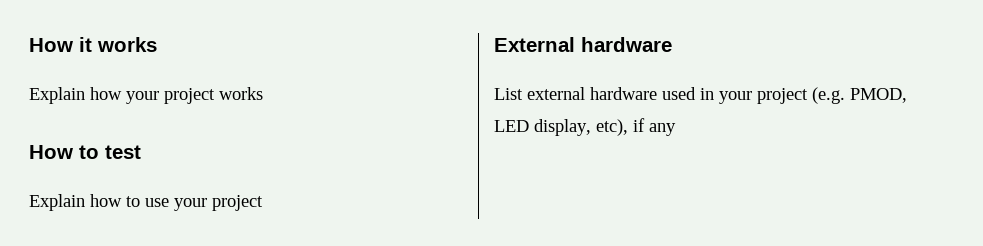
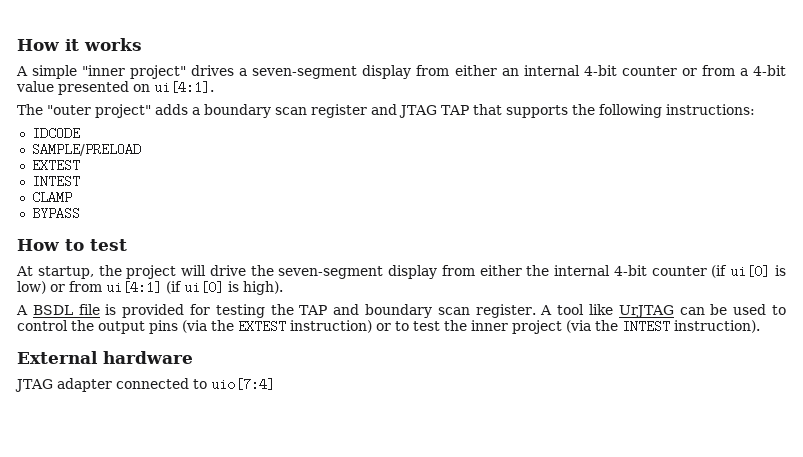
- Explain how your project works
+ A simple "inner project" drives a seven-segment display from either an internal 4-bit counter or from a 4-bit value presented on ui[4:1].
+ The "outer project" adds a boundary scan register and JTAG TAP that supports the following instructions:
+ IDCODE
+ SAMPLE/PRELOAD
+ EXTEST
+ INTEST
+ CLAMP
+ BYPASS
  How to test
- Explain how to use your project
+ At startup, the project will drive the seven-segment display from either the internal 4-bit counter (if ui[0] is low) or from ui[4:1] (if ui[0] is high).
+ A BSDL file is provided for testing the TAP and boundary scan register. A tool like UrJTAG can be used to control the output pins (via the EXTEST instruction) or to test the inner project (via the INTEST instruction).
  External hardware
- List external hardware used in your project (e.g. PMOD, LED display, etc), if any
+ JTAG adapter connected to uio[7:4]

